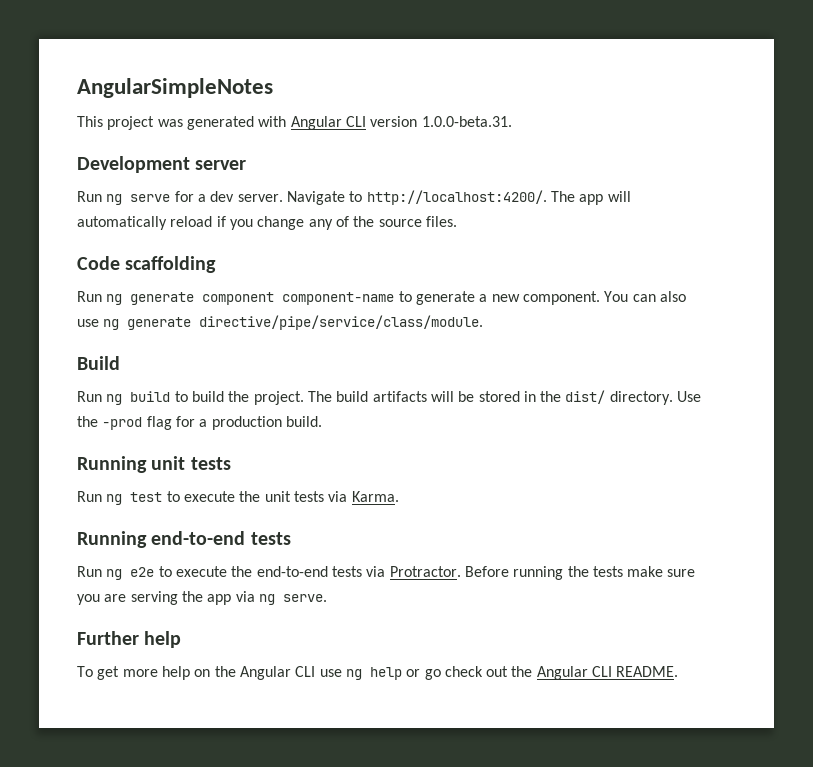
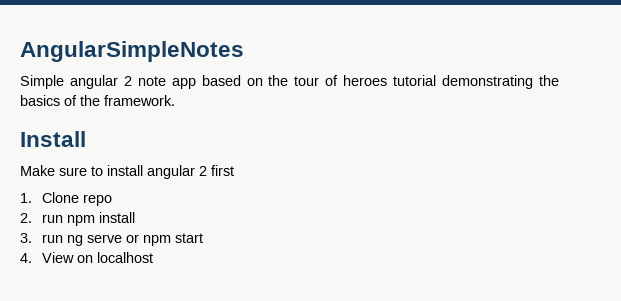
- This project was generated with Angular CLI version 1.0.0-beta.31.
- Development server
- Run ng serve for a dev server. Navigate to http://localhost:4200/. The app will automatically reload if you change any of the source files.
- Code scaffolding
- Run ng generate component component-name to generate a new component. You can also use ng generate directive/pipe/service/class/module.
- Build
- Run ng build to build the project. The build artifacts will be stored in the dist/ directory. Use the -prod flag for a production build.
- Running unit tests
- Run ng test to execute the unit tests via Karma.
- Running end-to-end tests
- Run ng e2e to execute the end-to-end tests via Protractor. Before running the tests make sure you are serving the app via ng serve.
- Further help
- To get more help on the Angular CLI use ng help or go check out the Angular CLI README.
+ Simple angular 2 note app based on the tour of heroes tutorial demonstrating the basics of the framework.
+ Install
+ Make sure to install angular 2 first
+ 1. Clone repo
+ 2. run npm install
+ 3. run ng serve or npm start
+ 4. View on localhost

